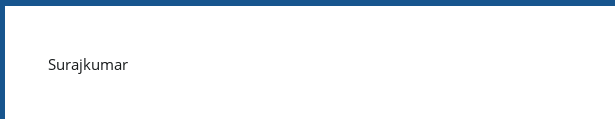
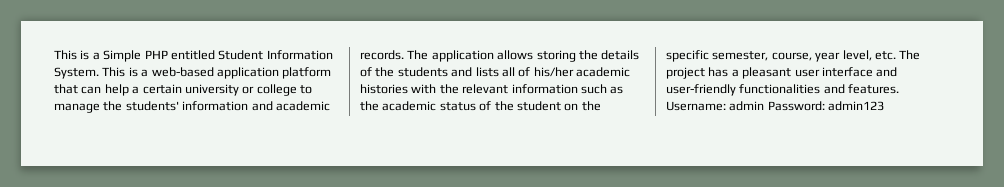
- Surajkumar
+ This is a Simple PHP entitled Student Information System. This is a web-based application platform that can help a certain university or college to manage the students' information and academic records. The application allows storing the details of the students and lists all of his/her academic histories with the relevant information such as the academic status of the student on the specific semester, course, year level, etc. The project has a pleasant user interface and user-friendly functionalities and features. Username: admin Password: admin123

